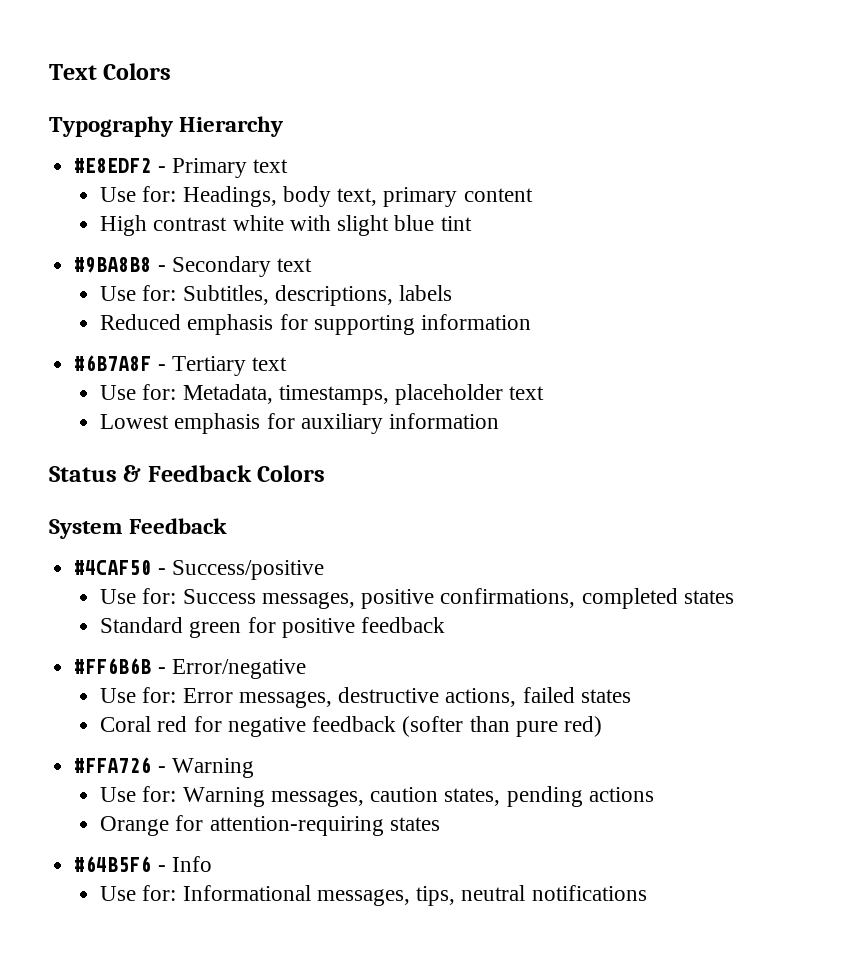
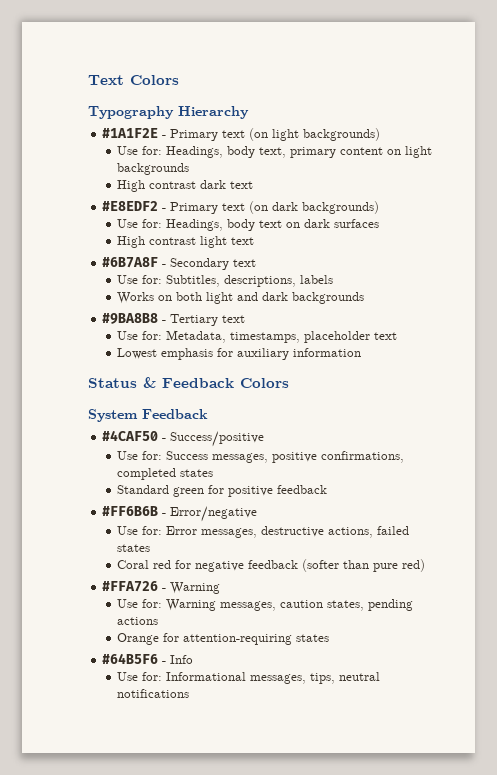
- #E8EDF2 - Primary text
+ #1A1F2E - Primary text (on light backgrounds)
- Use for: Headings, body text, primary content
- High contrast white with slight blue tint
- #9BA8B8 - Secondary text
+ Use for: Headings, body text, primary content on light backgrounds
+ High contrast dark text
+ #E8EDF2 - Primary text (on dark backgrounds)
+ Use for: Headings, body text on dark surfaces
+ High contrast light text
+ #6B7A8F - Secondary text
- Reduced emphasis for supporting information
- #6B7A8F - Tertiary text
+ Works on both light and dark backgrounds
+ #9BA8B8 - Tertiary text

